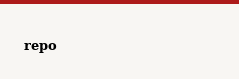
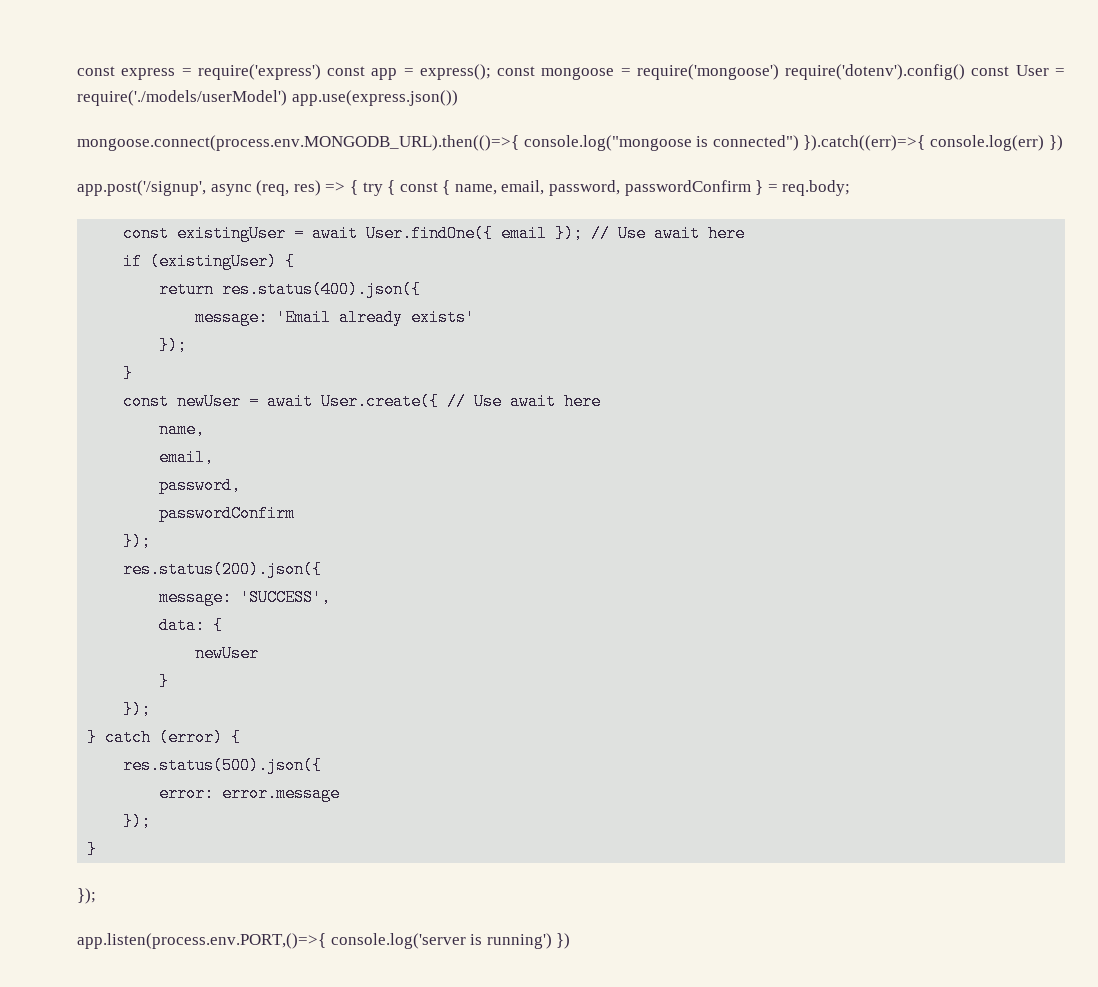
- repo
+ const express = require('express') const app = express(); const mongoose = require('mongoose') require('dotenv').config() const User = require('./models/userModel') app.use(express.json())
+ mongoose.connect(process.env.MONGODB_URL).then(()=>{ console.log("mongoose is connected") }).catch((err)=>{ console.log(err) })
+ app.post('/signup', async (req, res) => { try { const { name, email, password, passwordConfirm } = req.body;
+ const existingUser = await User.findOne({ email }); // Use await here
+ if (existingUser) {
+ return res.status(400).json({
+ message: 'Email already exists'
+ });
+ }
+ const newUser = await User.create({ // Use await here
+ name,
+ email,
+ password,
+ passwordConfirm
+ });
+ res.status(200).json({
+ message: 'SUCCESS',
+ data: {
+ newUser
+ }
+ });
+ } catch (error) {
+ res.status(500).json({
+ error: error.message
+ });
+ }
+ });
+ app.listen(process.env.PORT,()=>{ console.log('server is running') })

